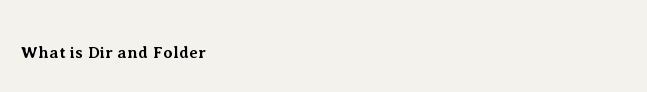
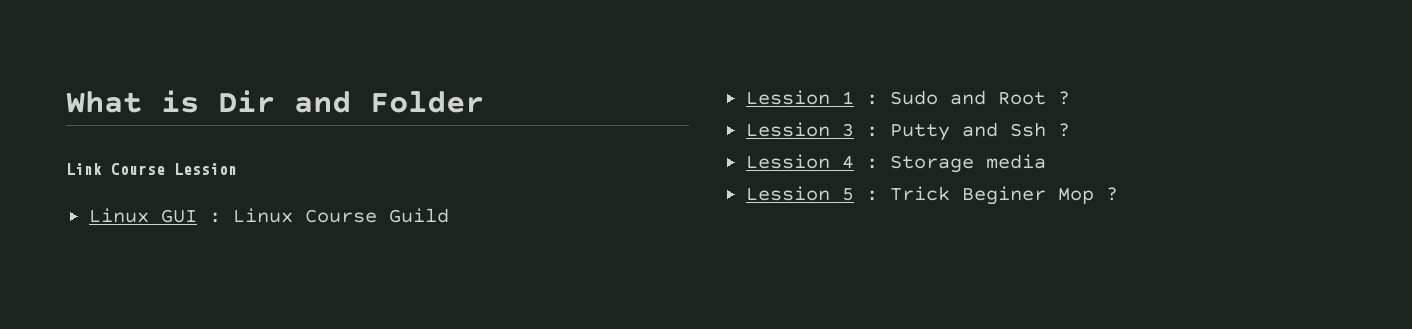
+ Link Course Lession
+ Linux GUI : Linux Course Guild
+ Lession 1 : Sudo and Root ?
+ Lession 3 : Putty and Ssh ?
+ Lession 4 : Storage media
+ Lession 5 : Trick Beginer Mop ?

